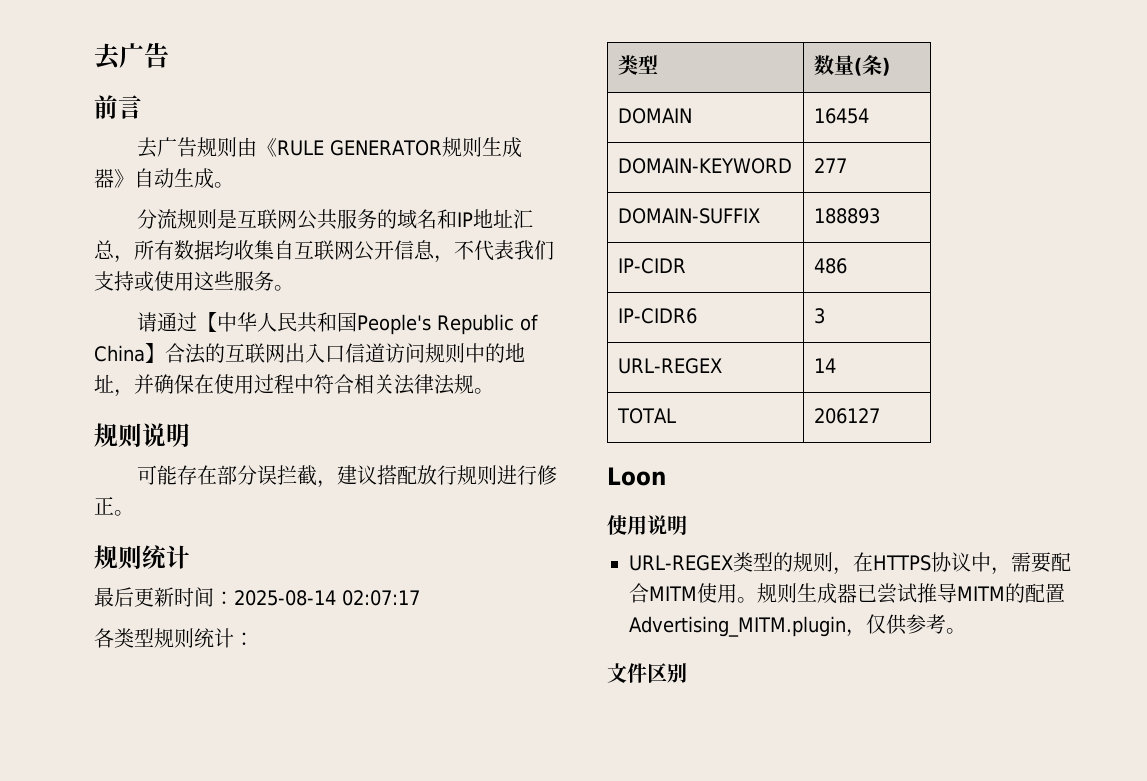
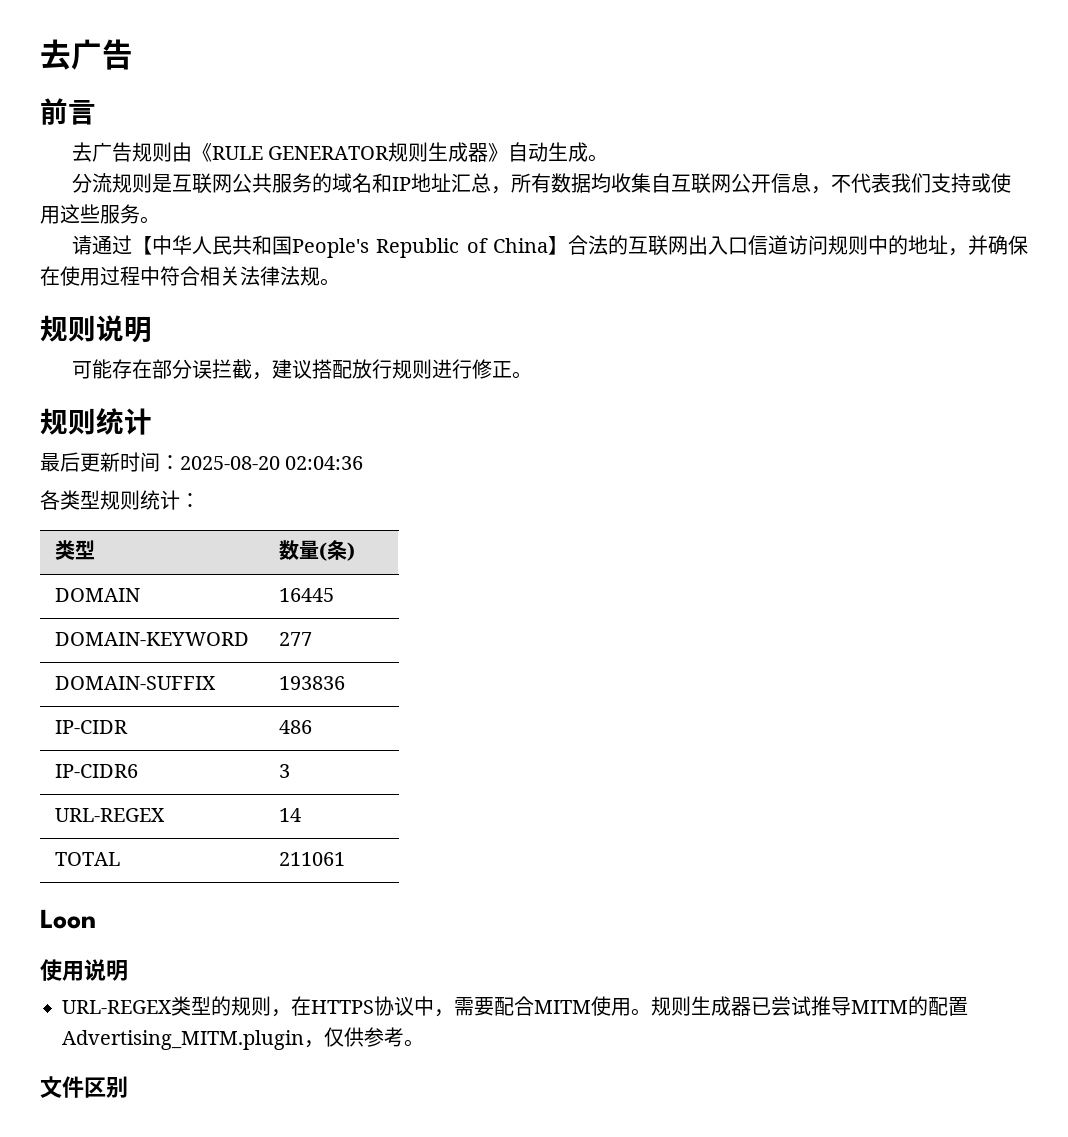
- 最后更新时间：2025-08-14 02:07:17
+ 最后更新时间：2025-08-20 02:04:36
- DOMAIN | 16454
+ DOMAIN | 16445
- DOMAIN-SUFFIX | 188893
+ DOMAIN-SUFFIX | 193836
- TOTAL | 206127
+ TOTAL | 211061

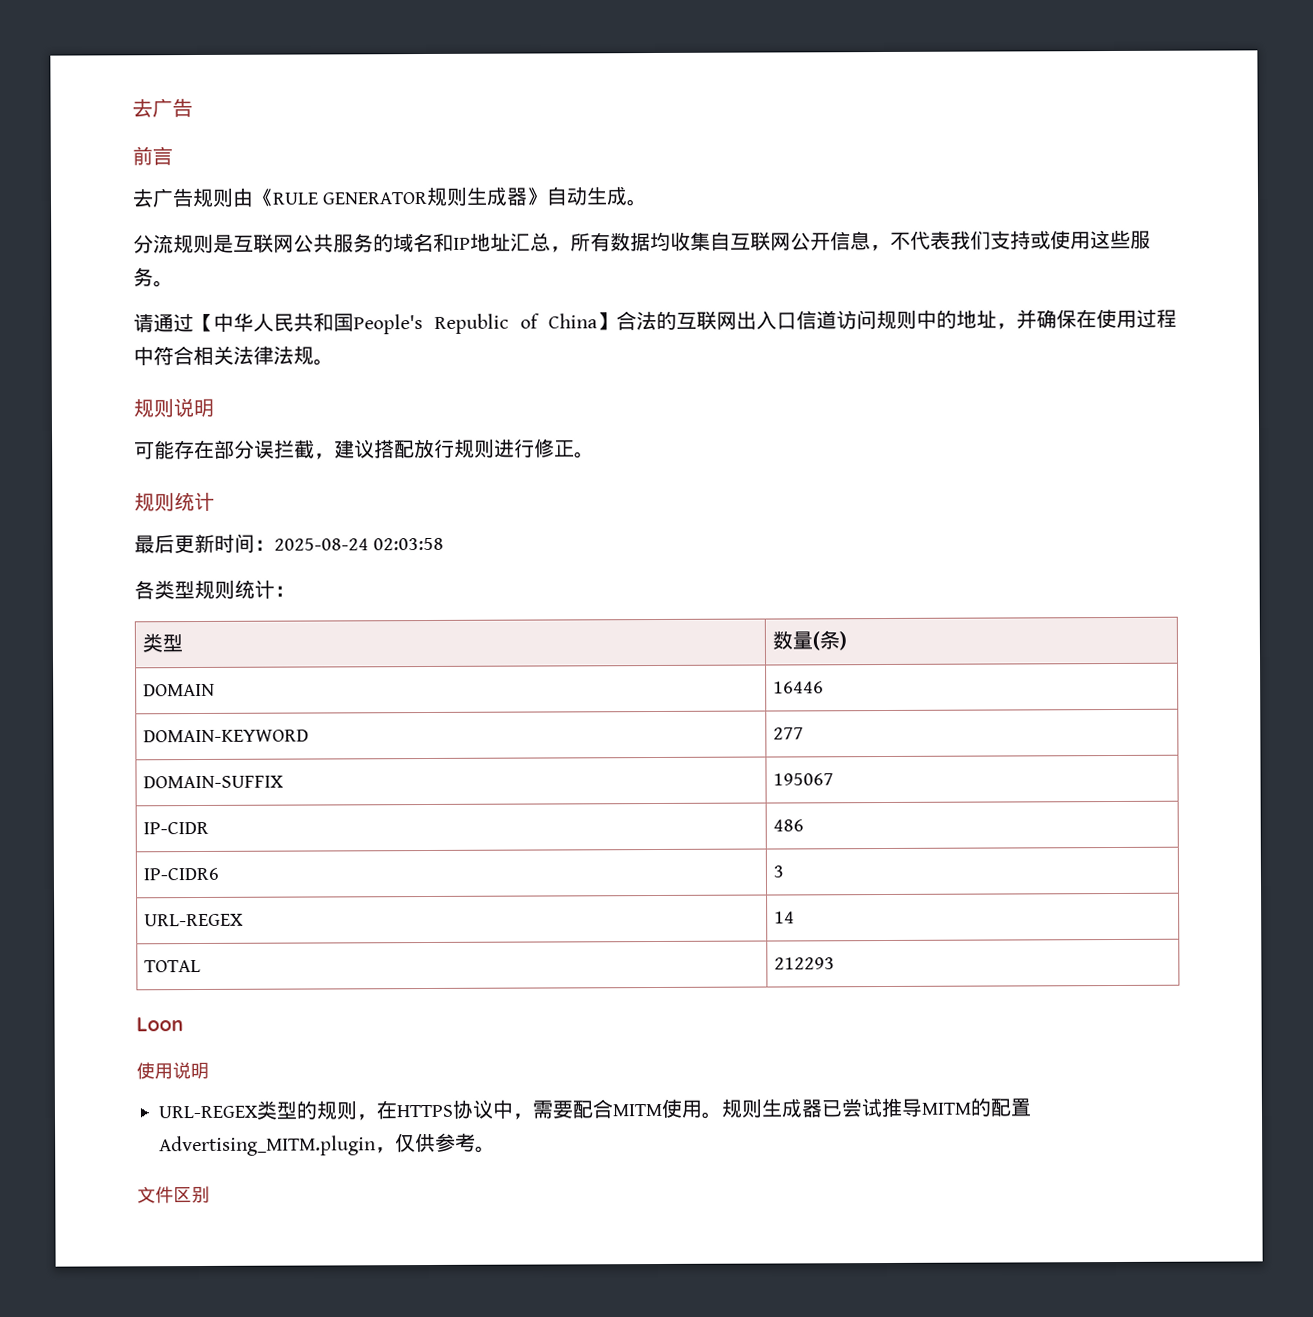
- 最后更新时间：2025-08-20 02:04:36
+ 最后更新时间：2025-08-24 02:03:58
- DOMAIN | 16445
+ DOMAIN | 16446
- DOMAIN-SUFFIX | 193836
+ DOMAIN-SUFFIX | 195067
- TOTAL | 211061
+ TOTAL | 212293

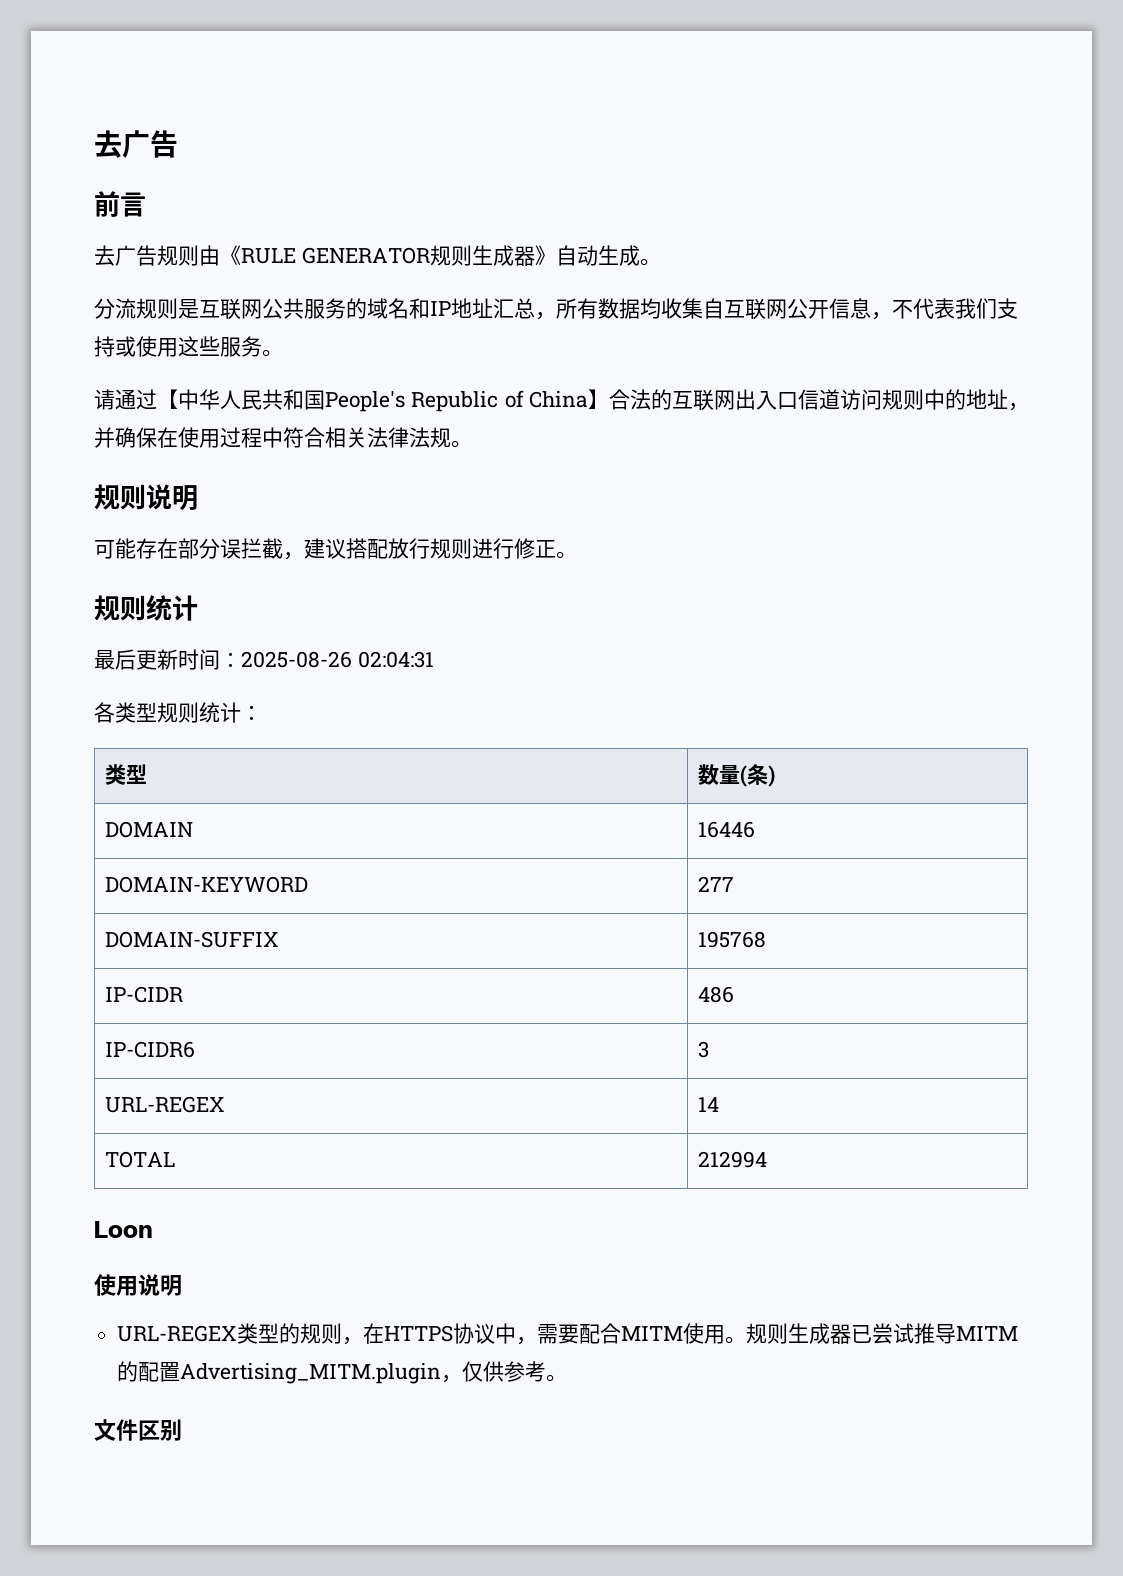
- 最后更新时间：2025-08-24 02:03:58
+ 最后更新时间：2025-08-26 02:04:31
- DOMAIN-SUFFIX | 195067
+ DOMAIN-SUFFIX | 195768
- TOTAL | 212293
+ TOTAL | 212994

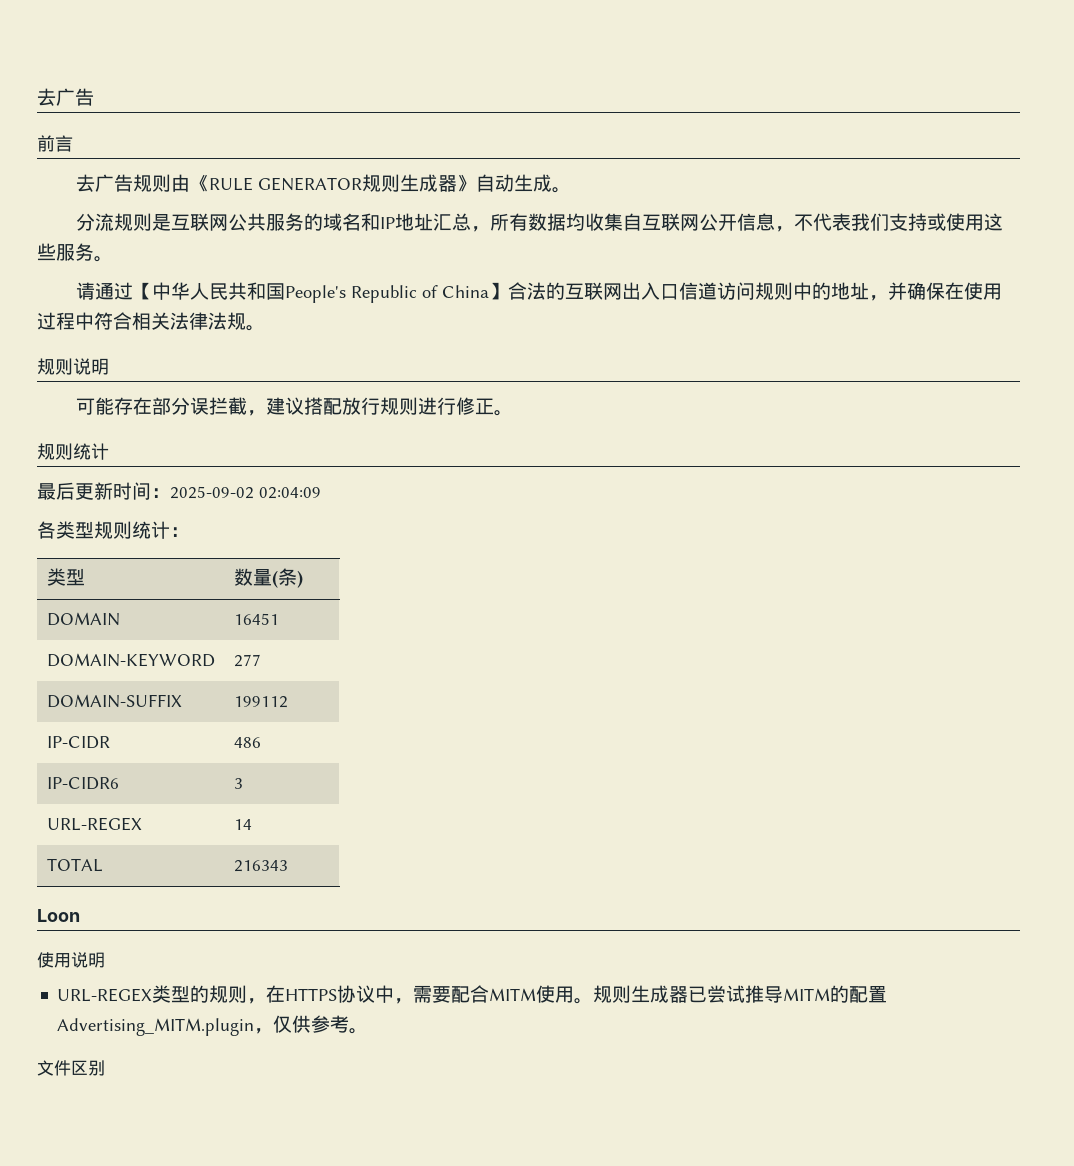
- 最后更新时间：2025-08-26 02:04:31
+ 最后更新时间：2025-09-02 02:04:09
- DOMAIN | 16446
+ DOMAIN | 16451
- DOMAIN-SUFFIX | 195768
+ DOMAIN-SUFFIX | 199112
- TOTAL | 212994
+ TOTAL | 216343

